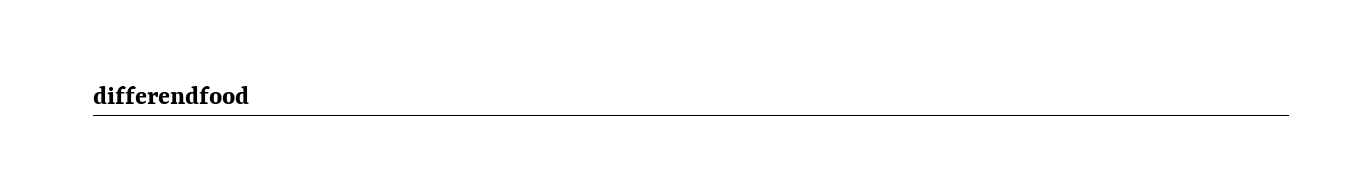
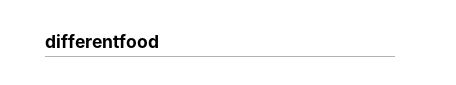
- differendfood
+ differentfood

